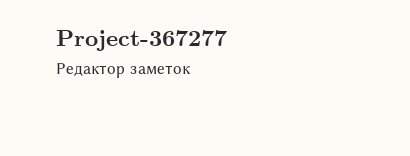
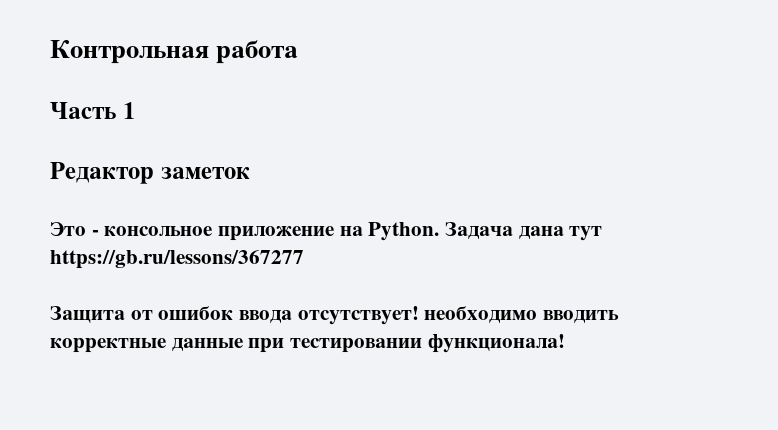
- Project-367277
+ Контрольная работа
+ Часть 1
  Редактор заметок
+ Это - консольное приложение на Python. Задача дана тут https://gb.ru/lessons/367277
+ Защита от ошибок ввода отсутствует! необходимо вводить корректные данные при тестировании функционала!

